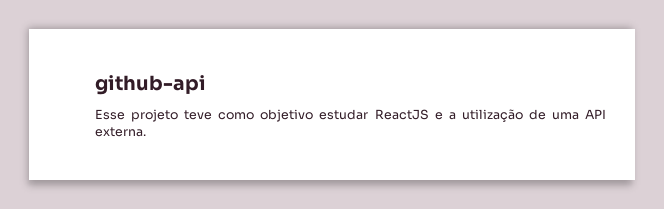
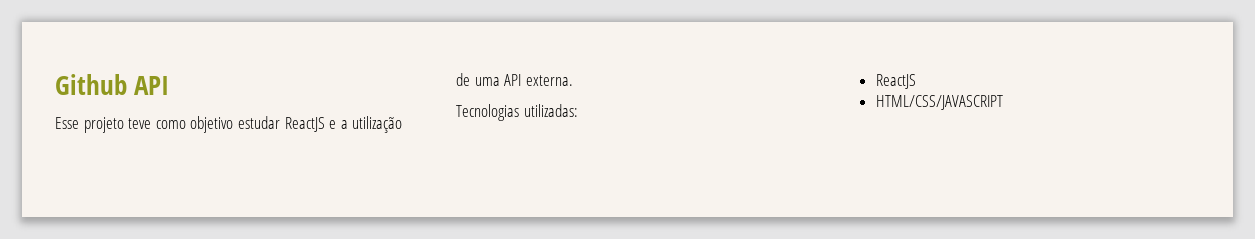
- github-api
+ Github API
+ Tecnologias utilizadas:
+ ReactJS
+ HTML/CSS/JAVASCRIPT

